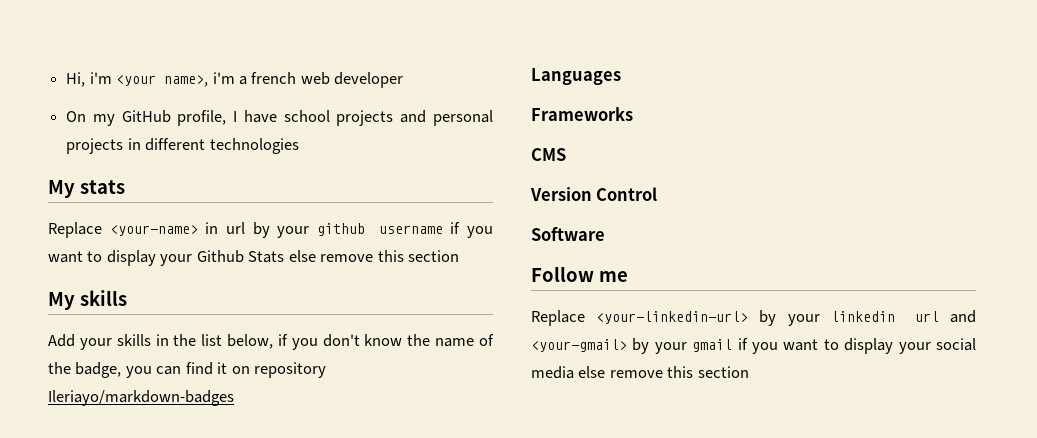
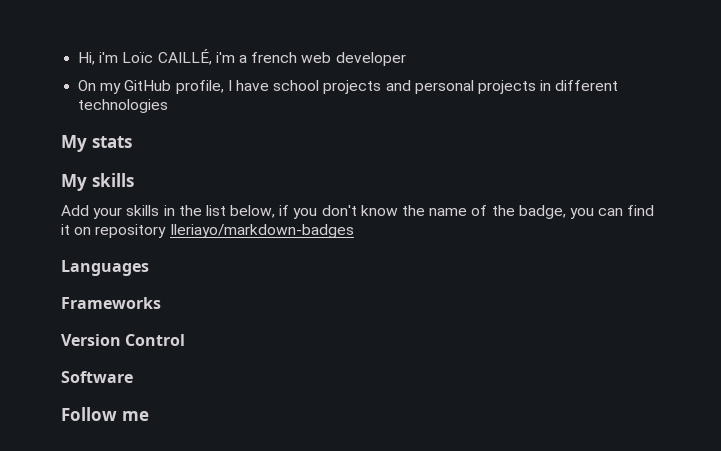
- Hi, i'm <your name>, i'm a french web developer
+ Hi, i'm Loïc CAILLÉ, i'm a french web developer
- Replace <your-name> in url by your github username if you want to display your Github Stats else remove this section
- CMS
- Replace <your-linkedin-url> by your linkedin url and <your-gmail> by your gmail if you want to display your social media else remove this section

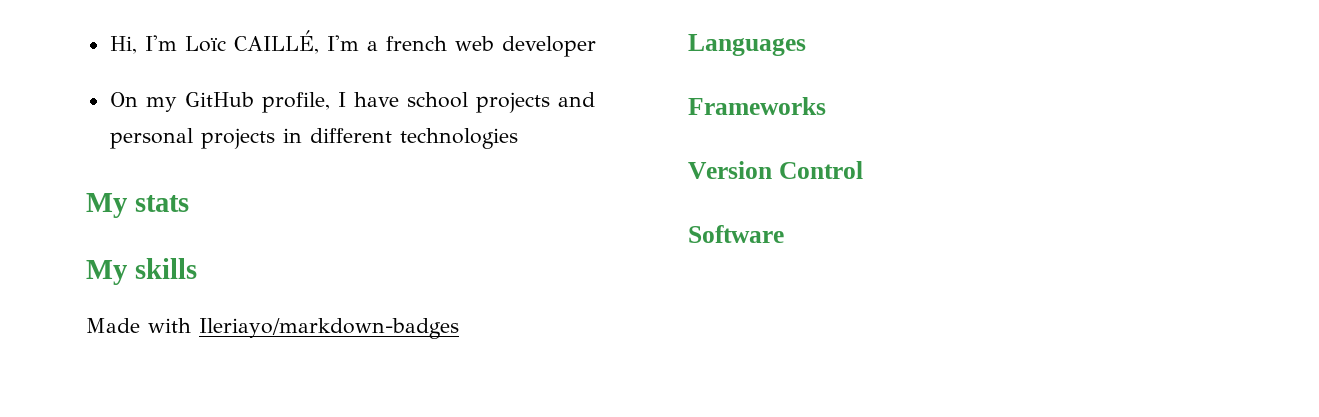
- Hi, i'm Loïc CAILLÉ, i'm a french web developer
+ Hi, I'm Loïc CAILLÉ, I'm a french web developer
- Add your skills in the list below, if you don't know the name of the badge, you can find it on repository Ileriayo/markdown-badges
+ Made with Ileriayo/markdown-badges
- Follow me

